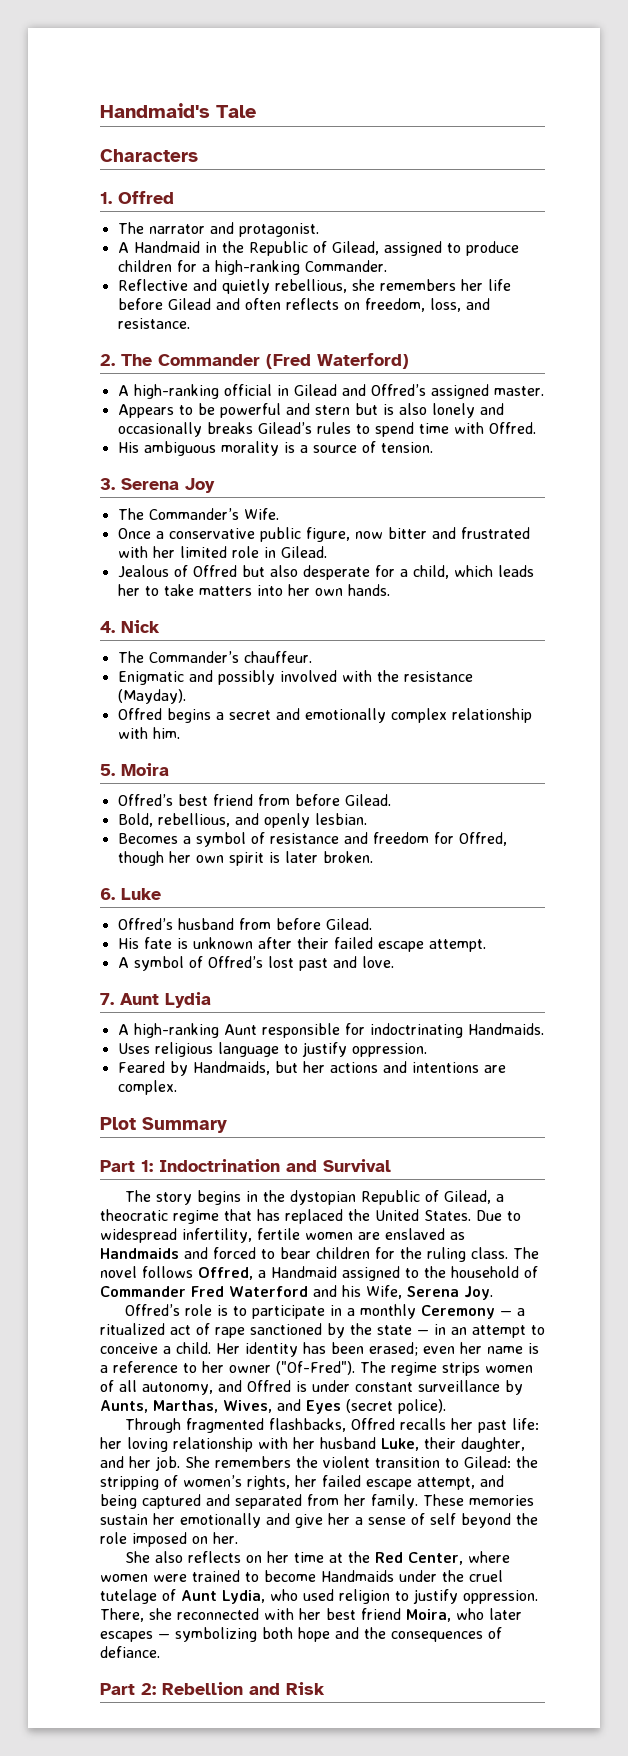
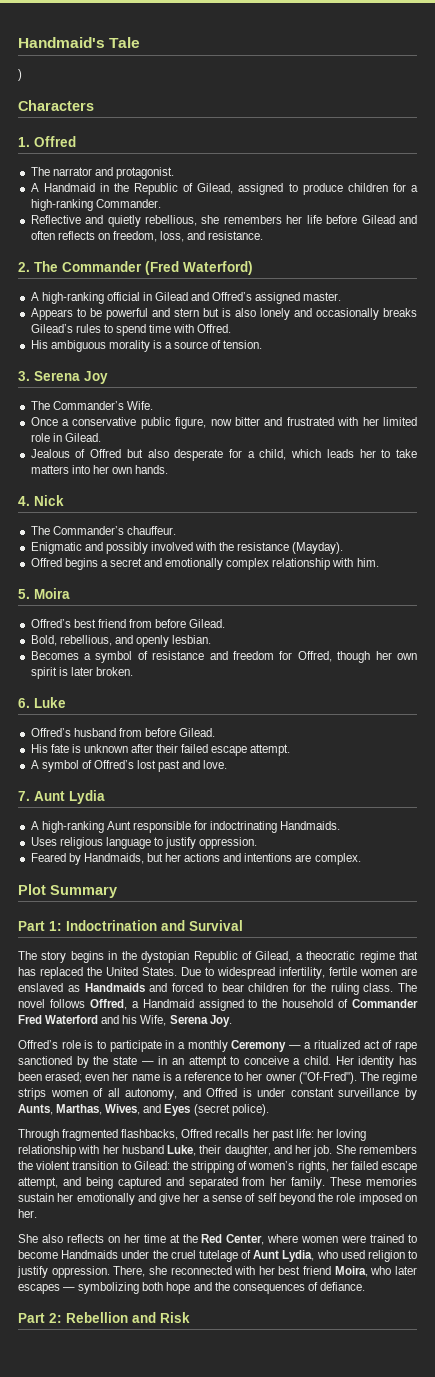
+ )

